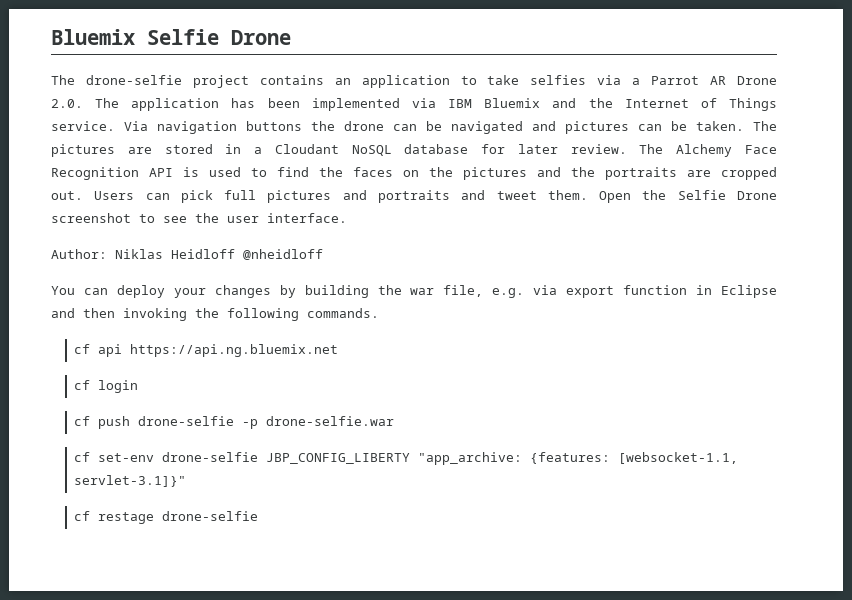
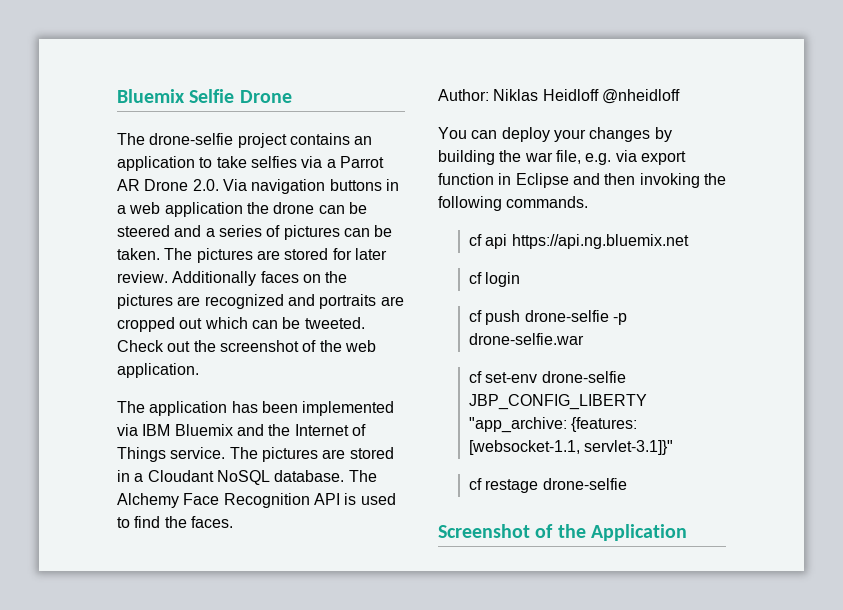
- The drone-selfie project contains an application to take selfies via a Parrot AR Drone 2.0. The application has been implemented via IBM Bluemix and the Internet of Things service.
+ The drone-selfie project contains an application to take selfies via a Parrot AR Drone 2.0. Via navigation buttons in a web application the drone can be steered and a series of pictures can be taken. The pictures are stored for later review. Additionally faces on the pictures are recognized and portraits are cropped out which can be tweeted. Check out the screenshot of the web application.
+ The application has been implemented via IBM Bluemix and the Internet of Things service.
- Via navigation buttons the drone can be navigated and pictures can be taken.
- The pictures are stored in a Cloudant NoSQL database for later review.
+ The pictures are stored in a Cloudant NoSQL database.
- The Alchemy Face Recognition API is used to find the faces on the pictures and the portraits are cropped out. Users can pick full pictures and portraits and tweet them. Open the Selfie Drone screenshot to see the user interface.
+ The Alchemy Face Recognition API is used to find the faces.
+ Screenshot of the Application

